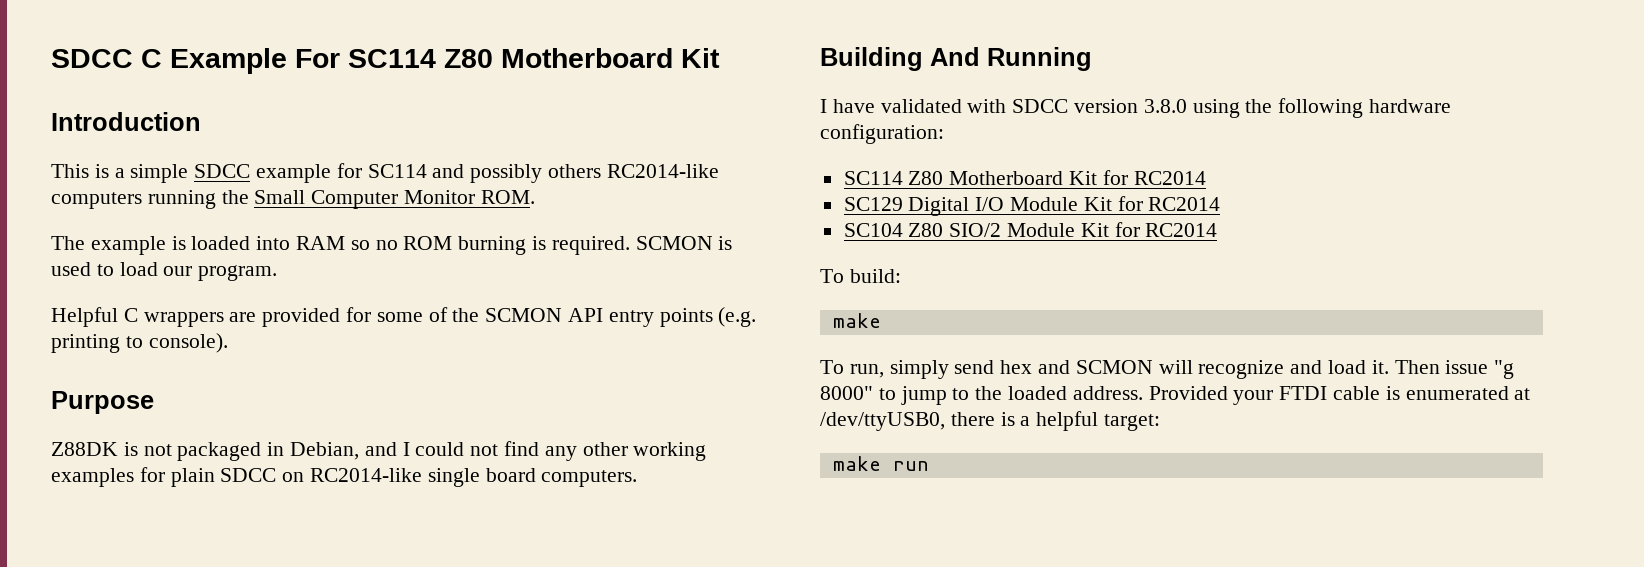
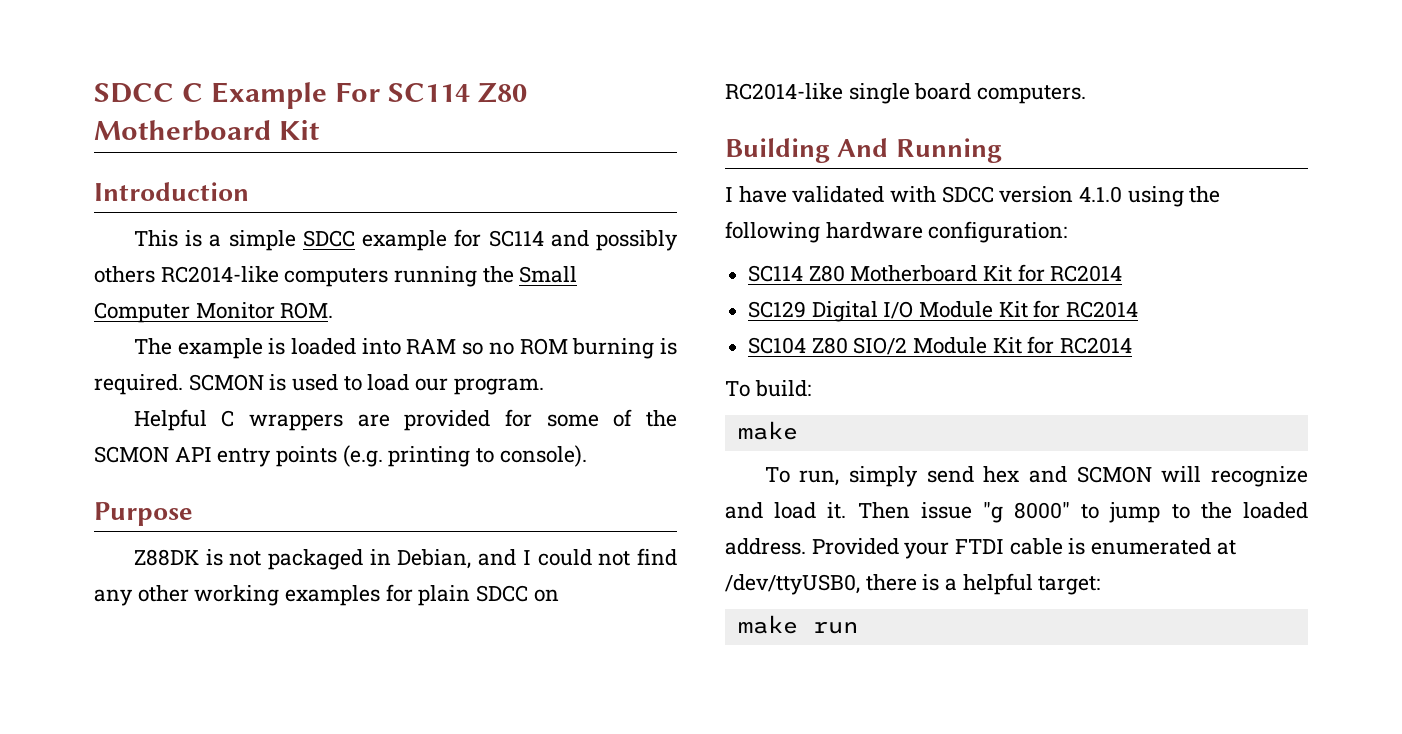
- I have validated with SDCC version 3.8.0 using the following hardware configuration:
+ I have validated with SDCC version 4.1.0 using the following hardware configuration:

